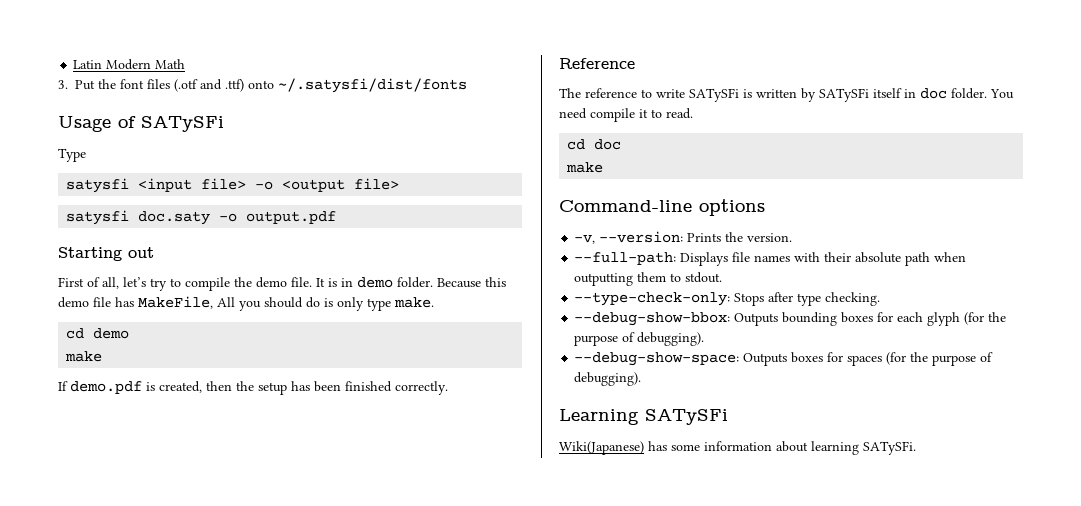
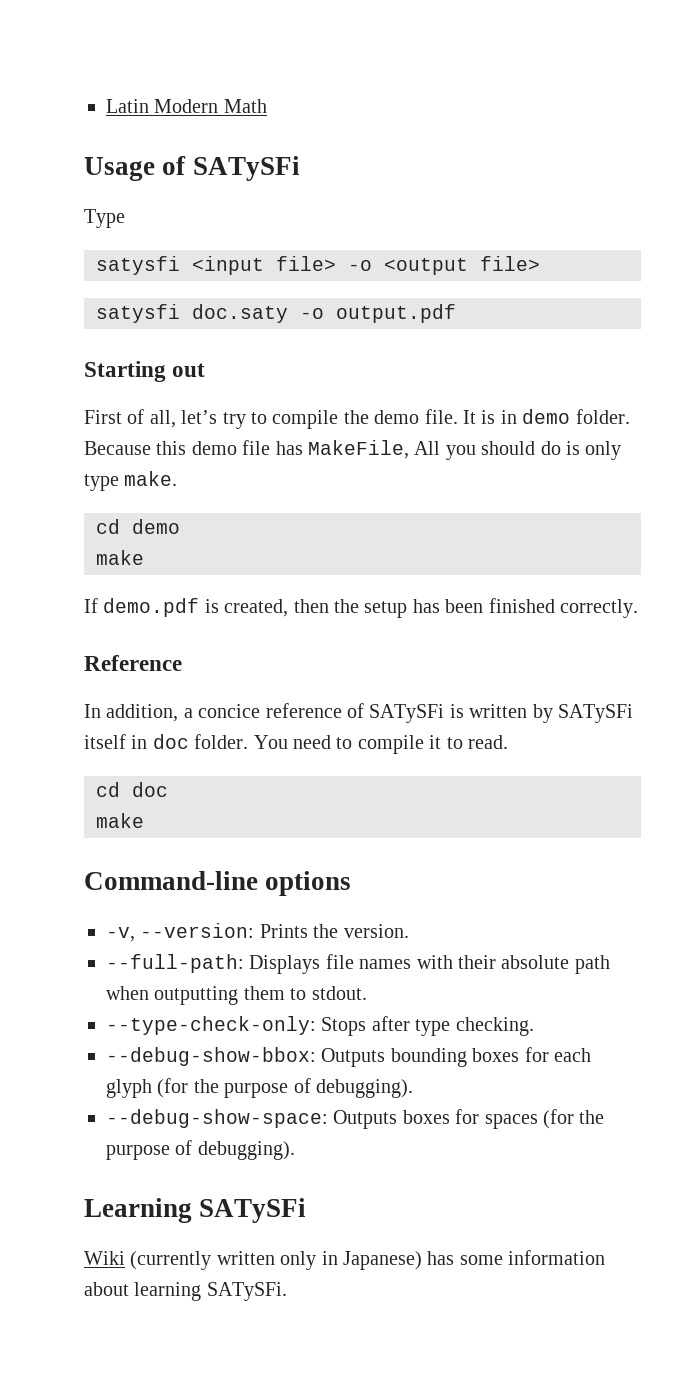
- 3. Put the font files (.otf and .ttf) onto ~/.satysfi/dist/fonts
- The reference to write SATySFi is written by SATySFi itself in doc folder.
+ In addition, a concice reference of SATySFi is written by SATySFi itself in doc folder.
- You need compile it to read.
+ You need to compile it to read.
- Wiki(Japanese) has some information about learning SATySFi.
+ Wiki (currently written only in Japanese) has some information about learning SATySFi.

